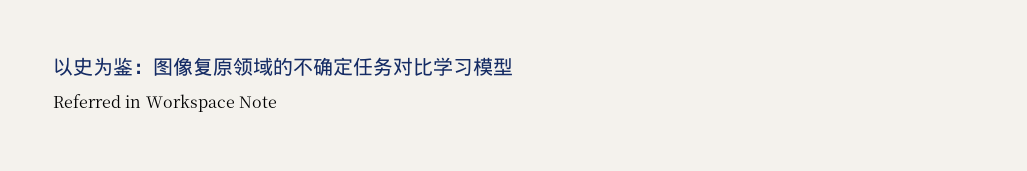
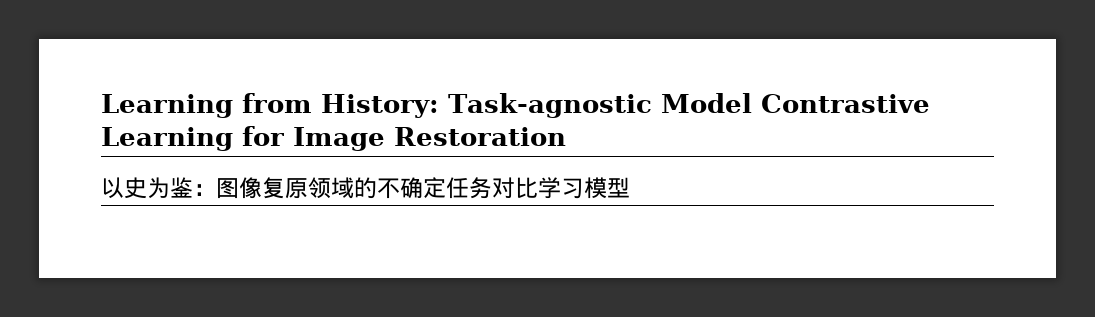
+ Learning from History: Task-agnostic Model Contrastive Learning for Image Restoration
- Referred in Workspace Note

